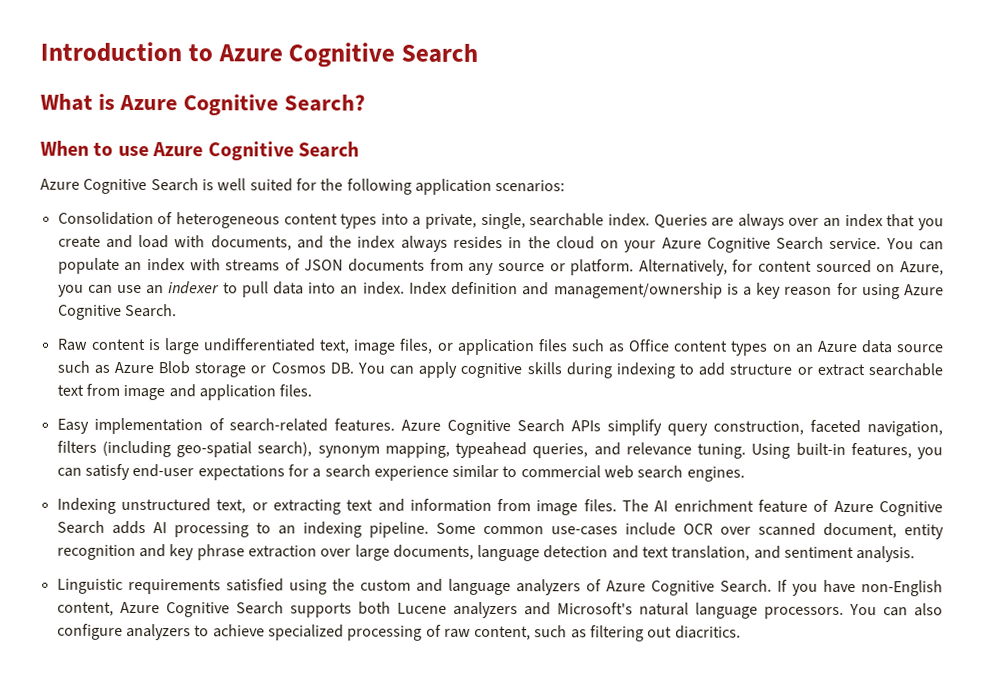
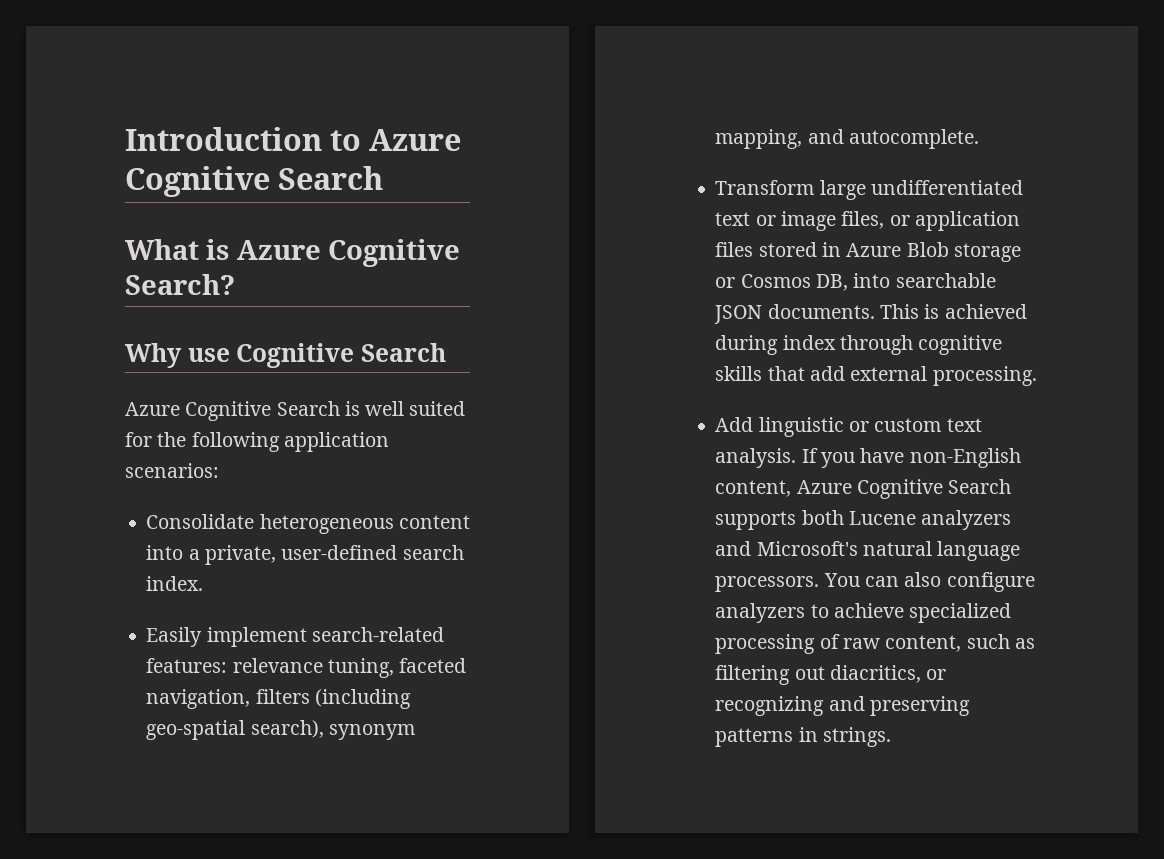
- When to use Azure Cognitive Search
+ Why use Cognitive Search
- Consolidation of heterogeneous content types into a private, single, searchable index. Queries are always over an index that you create and load with documents, and the index always resides in the cloud on your Azure Cognitive Search service. You can populate an index with streams of JSON documents from any source or platform. Alternatively, for content sourced on Azure, you can use an indexer to pull data into an index. Index definition and management/ownership is a key reason for using Azure Cognitive Search.
- Raw content is large undifferentiated text, image files, or application files such as Office content types on an Azure data source such as Azure Blob storage or Cosmos DB. You can apply cognitive skills during indexing to add structure or extract searchable text from image and application files.
- Easy implementation of search-related features. Azure Cognitive Search APIs simplify query construction, faceted navigation, filters (including geo-spatial search), synonym mapping, typeahead queries, and relevance tuning. Using built-in features, you can satisfy end-user expectations for a search experience similar to commercial web search engines.
- Indexing unstructured text, or extracting text and information from image files. The AI enrichment feature of Azure Cognitive Search adds AI processing to an indexing pipeline. Some common use-cases include OCR over scanned document, entity recognition and key phrase extraction over large documents, language detection and text translation, and sentiment analysis.
- Linguistic requirements satisfied using the custom and language analyzers of Azure Cognitive Search.
+ Consolidate heterogeneous content into a private, user-defined search index.
+ Easily implement search-related features: relevance tuning, faceted navigation, filters (including geo-spatial search), synonym mapping, and autocomplete.
+ Transform large undifferentiated text or image files, or application files stored in Azure Blob storage or Cosmos DB, into searchable JSON documents. This is achieved during index through cognitive skills that add external processing.
+ Add linguistic or custom text analysis.
- You can also configure analyzers to achieve specialized processing of raw content, such as filtering out diacritics.
+ You can also configure analyzers to achieve specialized processing of raw content, such as filtering out diacritics, or recognizing and preserving patterns in strings.

